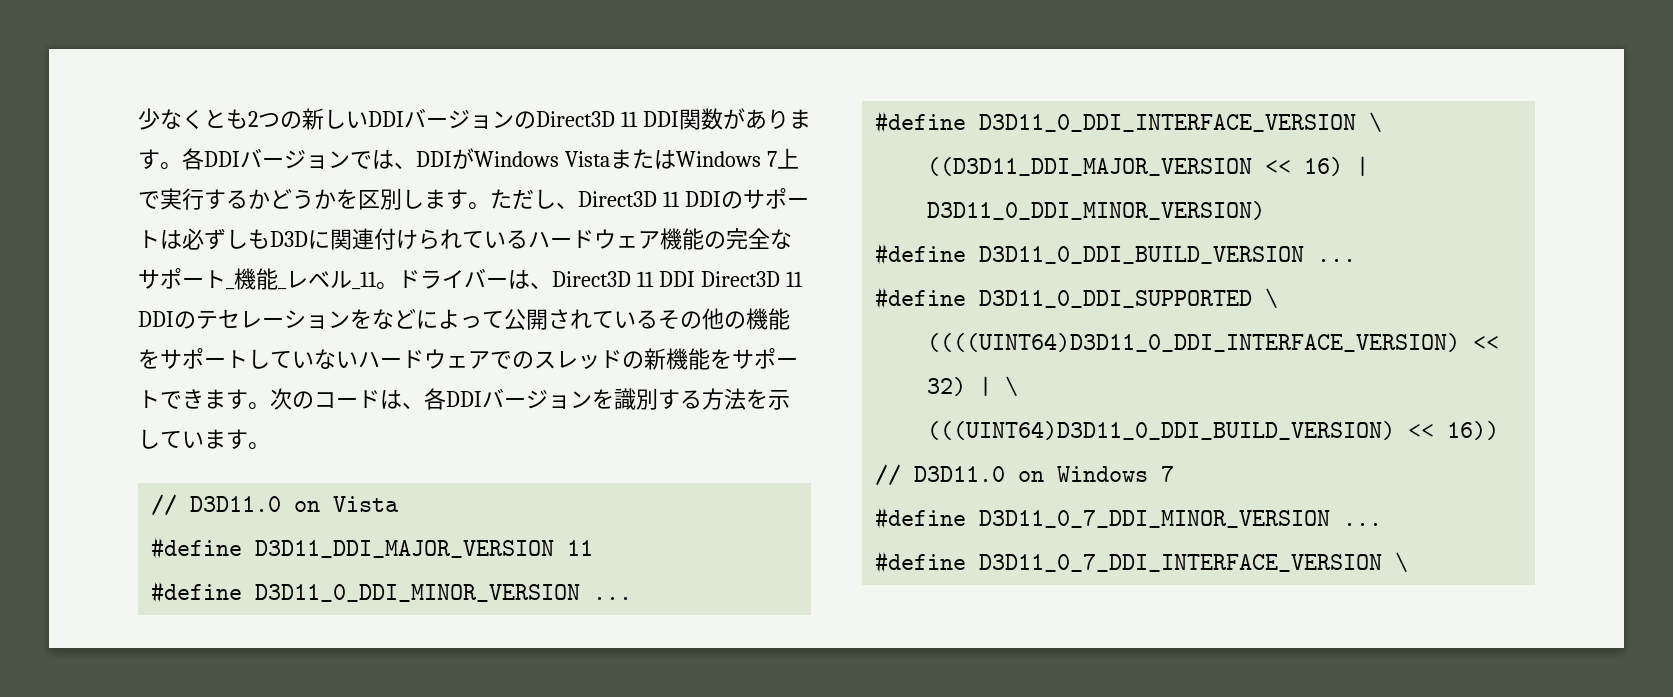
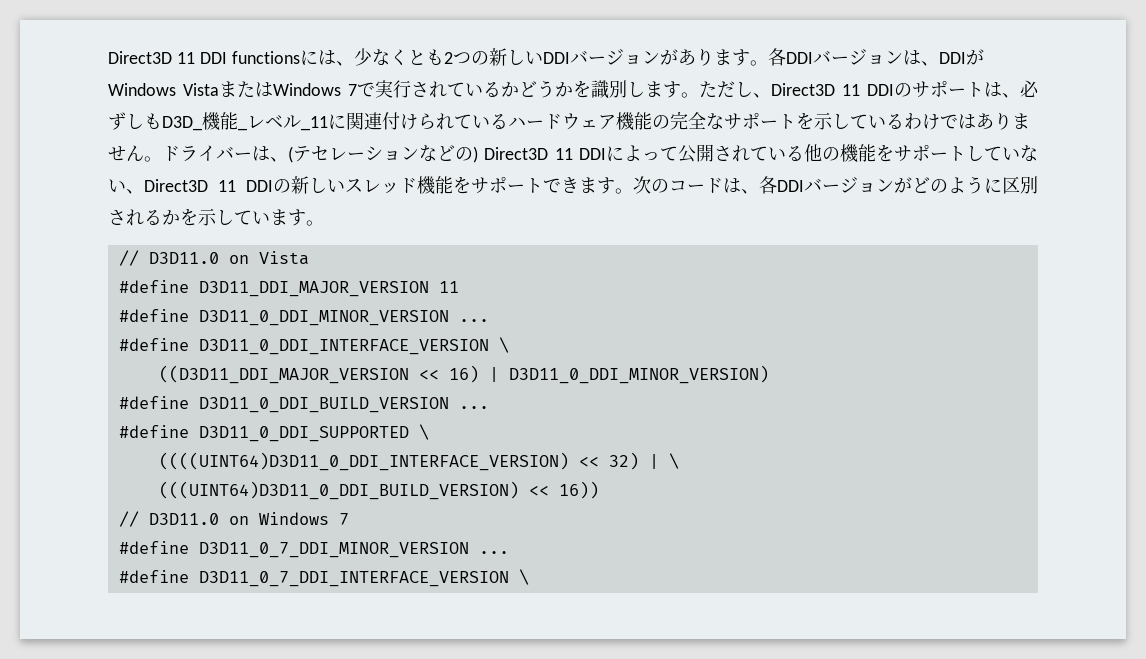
- 少なくとも2つの新しいDDIバージョンのDirect3D 11 DDI関数があります。
+ Direct3D 11 DDI functionsには、少なくとも2つの新しいDDIバージョンがあります。
- 各DDIバージョンでは、DDIがWindows VistaまたはWindows 7上で実行するかどうかを区別します。
+ 各DDIバージョンは、DDIがWindows VistaまたはWindows 7で実行されているかどうかを識別します。
- ただし、Direct3D 11 DDIのサポートは必ずしもD3Dに関連付けられているハードウェア機能の完全なサポート_機能_レベル_11。ドライバーは、Direct3D 11 DDI Direct3D 11 DDIのテセレーションをなどによって公開されているその他の機能をサポートしていないハードウェアでのスレッドの新機能をサポートできます。
+ ただし、Direct3D 11 DDIのサポートは、必ずしもD3D_機能_レベル_11に関連付けられているハードウェア機能の完全なサポートを示しているわけではありません。ドライバーは、(テセレーションなどの) Direct3D 11 DDIによって公開されている他の機能をサポートしていない、Direct3D 11 DDIの新しいスレッド機能をサポートできます。
- 次のコードは、各DDIバージョンを識別する方法を示しています。
+ 次のコードは、各DDIバージョンがどのように区別されるかを示しています。

